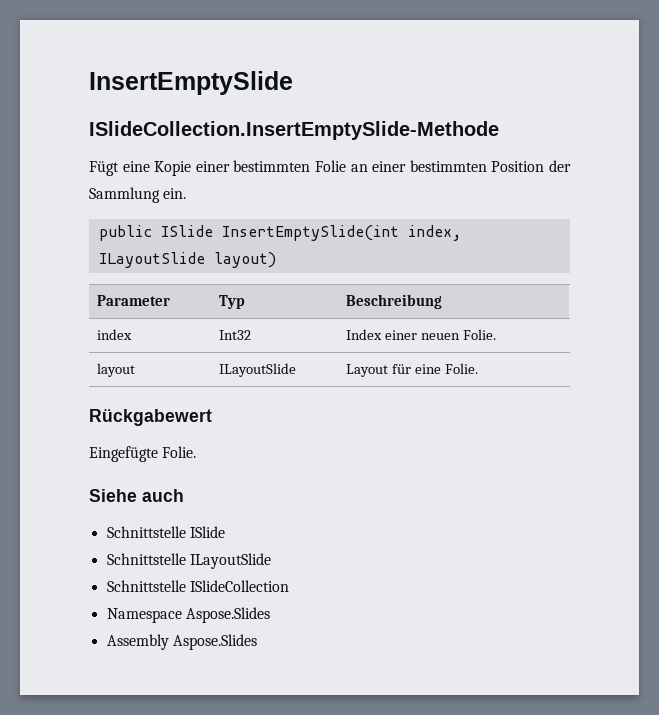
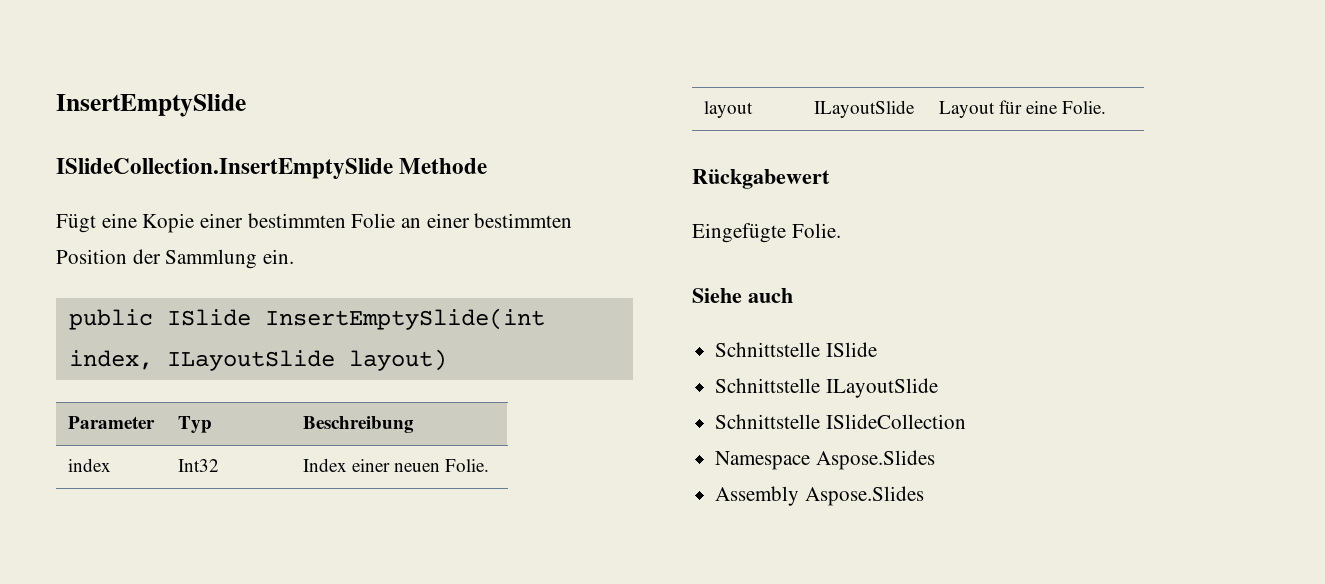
- ISlideCollection.InsertEmptySlide-Methode
+ ISlideCollection.InsertEmptySlide Methode

